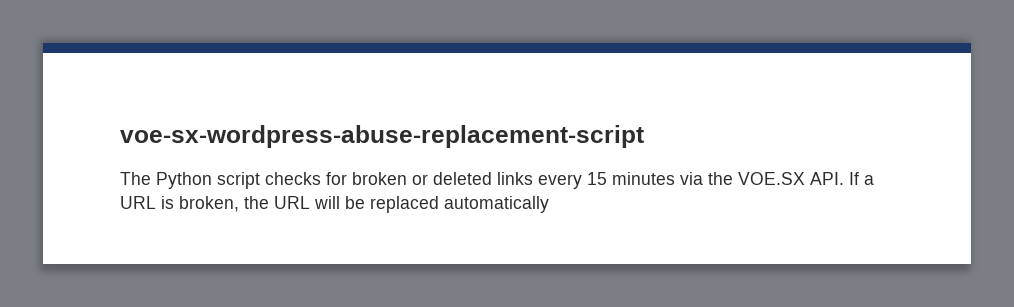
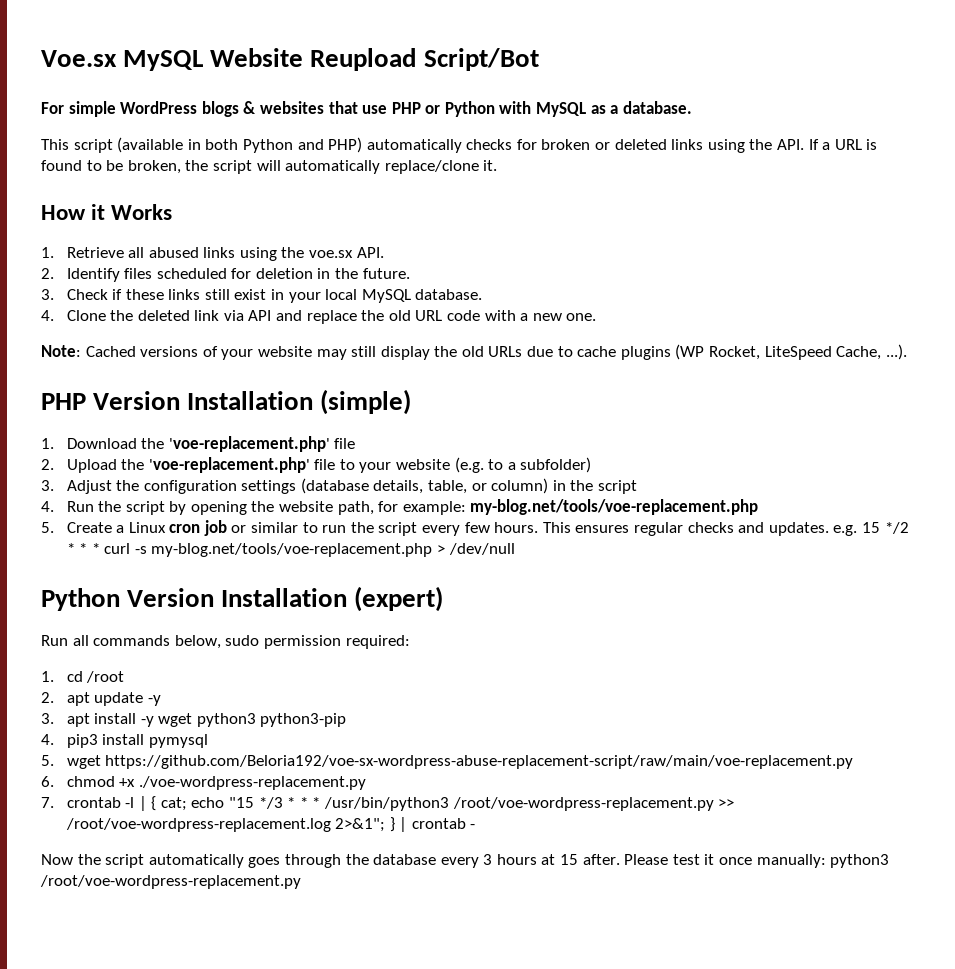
- voe-sx-wordpress-abuse-replacement-script
- The Python script checks for broken or deleted links every 15 minutes via the VOE.SX API. If a URL is broken, the URL will be replaced automatically
+ Voe.sx MySQL Website Reupload Script/Bot
+ For simple WordPress blogs & websites that use PHP or Python with MySQL as a database.
+ This script (available in both Python and PHP) automatically checks for broken or deleted links using the API. If a URL is found to be broken, the script will automatically replace/clone it.
+ How it Works
+ 1. Retrieve all abused links using the voe.sx API.
+ 2. Identify files scheduled for deletion in the future.
+ 3. Check if these links still exist in your local MySQL database.
+ 4. Clone the deleted link via API and replace the old URL code with a new one.
+ Note: Cached versions of your website may still display the old URLs due to cache plugins (WP Rocket, LiteSpeed Cache, ...).
+ PHP Version Installation (simple)
+ 1. Download the 'voe-replacement.php' file
+ 2. Upload the 'voe-replacement.php' file to your website (e.g. to a subfolder)
+ 3. Adjust the configuration settings (database details, table, or column) in the script
+ 4. Run the script by opening the website path, for example: my-blog.net/tools/voe-replacement.php
+ 5. Create a Linux cron job or similar to run the script every few hours. This ensures regular checks and updates. e.g. 15 */2 * * * curl -s my-blog.net/tools/voe-replacement.php > /dev/null
+ Python Version Installation (expert)
+ Run all commands below, sudo permission required:
+ 1. cd /root
+ 2. apt update -y
+ 3. apt install -y wget python3 python3-pip
+ 4. pip3 install pymysql
+ 5. wget https://github.com/Beloria192/voe-sx-wordpress-abuse-replacement-script/raw/main/voe-replacement.py
+ 6. chmod +x ./voe-wordpress-replacement.py
+ 7. crontab -l | { cat; echo "15 */3 * * * /usr/bin/python3 /root/voe-wordpress-replacement.py >> /root/voe-wordpress-replacement.log 2>&1"; } | crontab -
+ Now the script automatically goes through the database every 3 hours at 15 after. Please test it once manually: python3 /root/voe-wordpress-replacement.py

